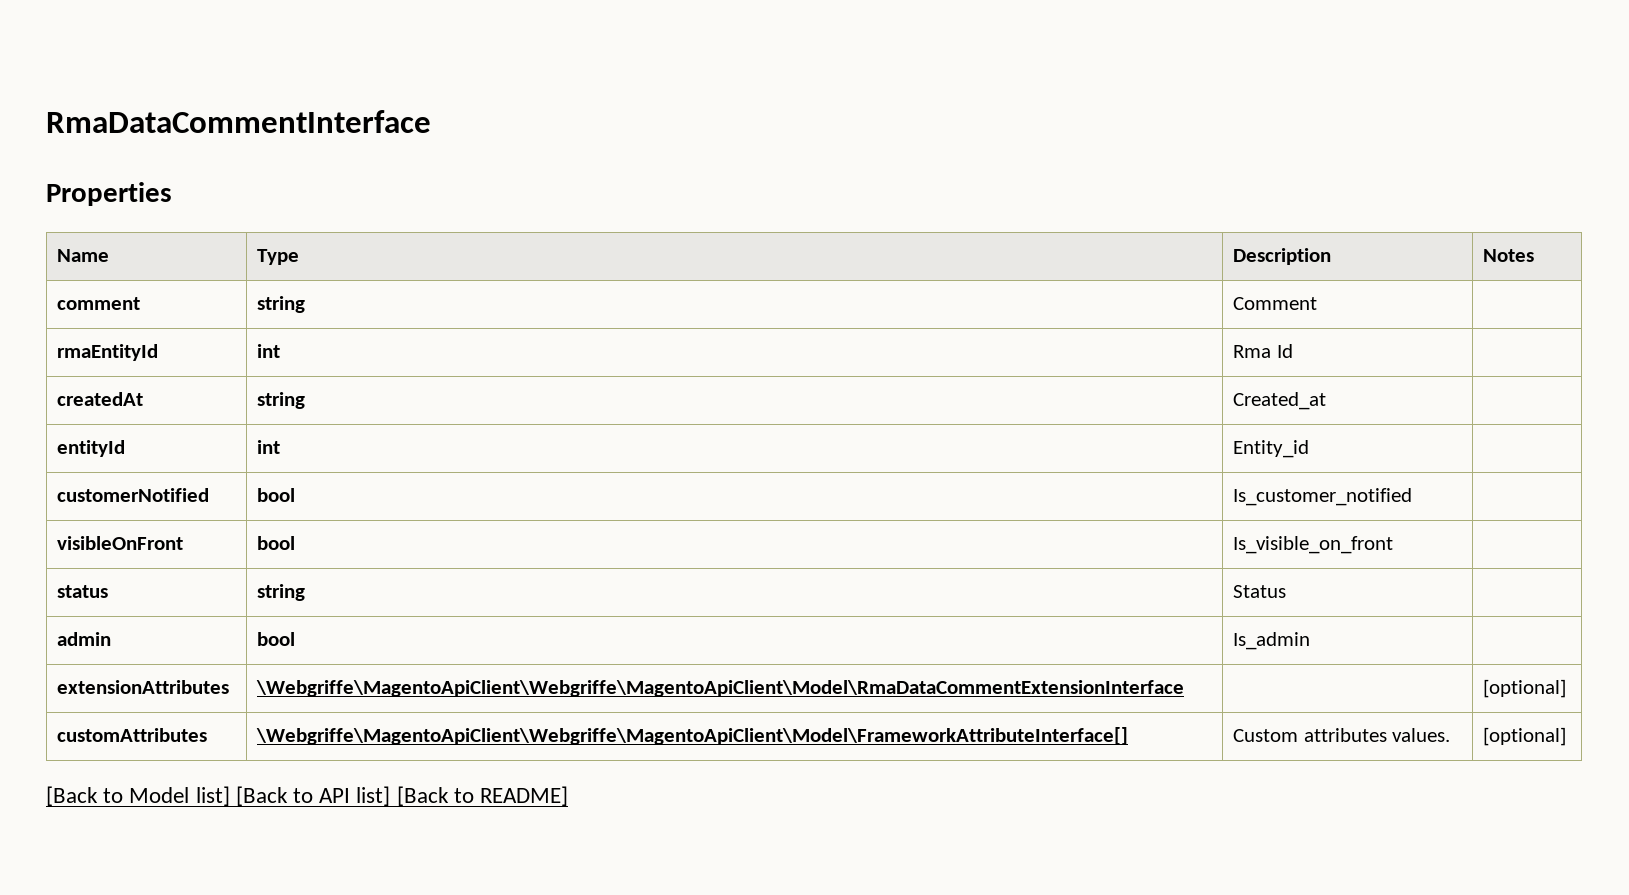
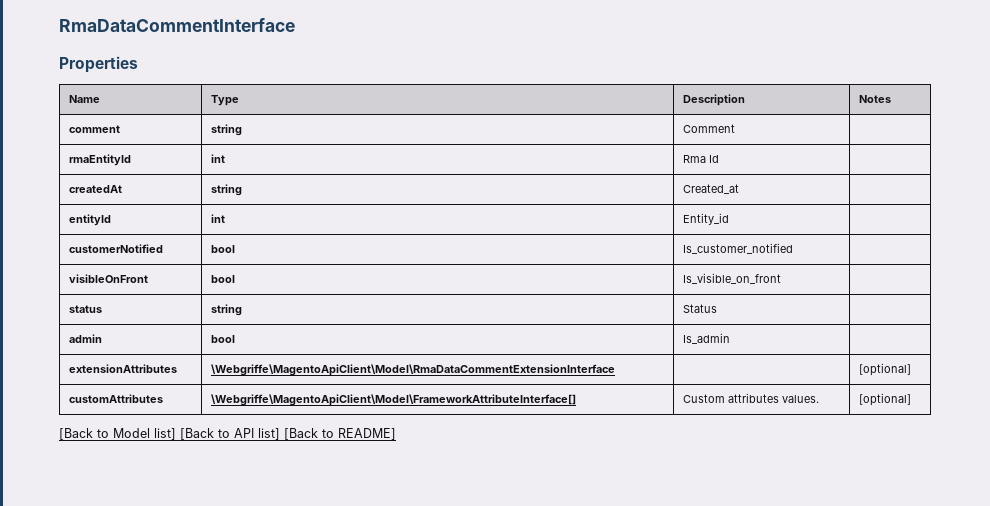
- extensionAttributes | \Webgriffe\MagentoApiClient\Webgriffe\MagentoApiClient\Model\RmaDataCommentExtensionInterface | | [optional]
+ extensionAttributes | \Webgriffe\MagentoApiClient\Model\RmaDataCommentExtensionInterface | | [optional]
- customAttributes | \Webgriffe\MagentoApiClient\Webgriffe\MagentoApiClient\Model\FrameworkAttributeInterface[] | Custom attributes values. | [optional]
+ customAttributes | \Webgriffe\MagentoApiClient\Model\FrameworkAttributeInterface[] | Custom attributes values. | [optional]

